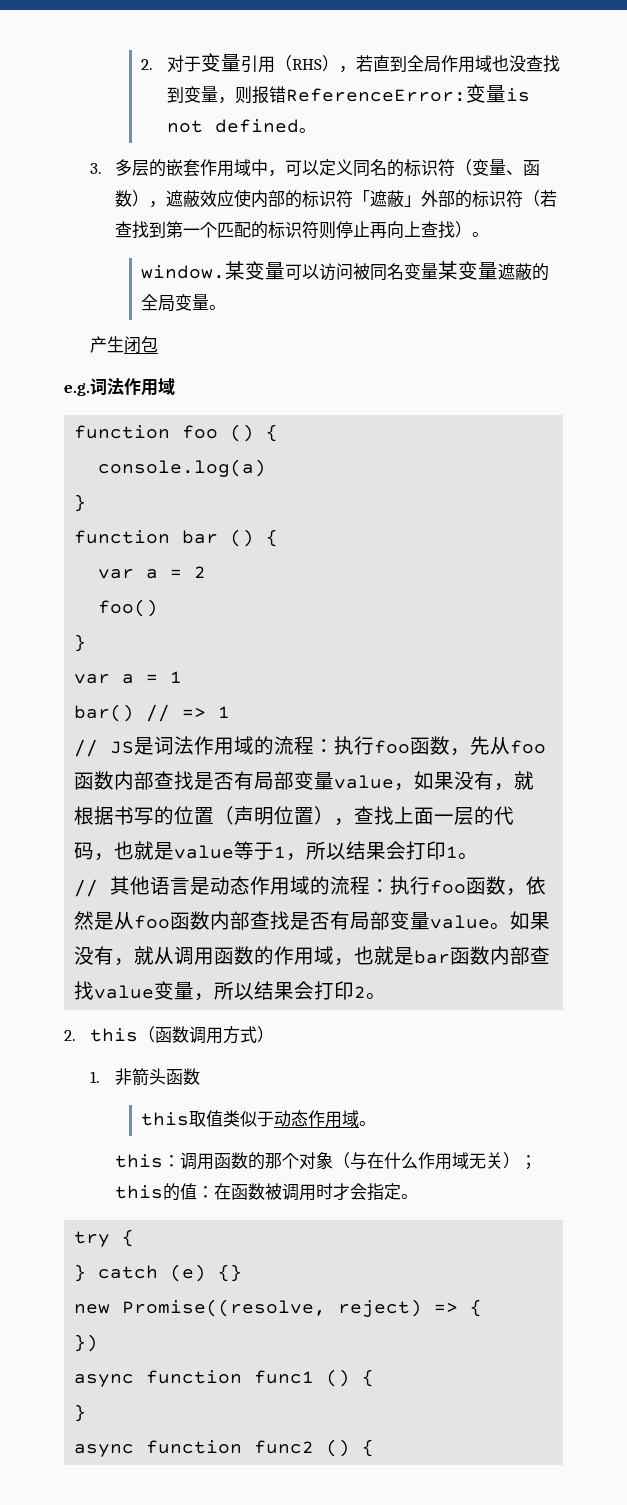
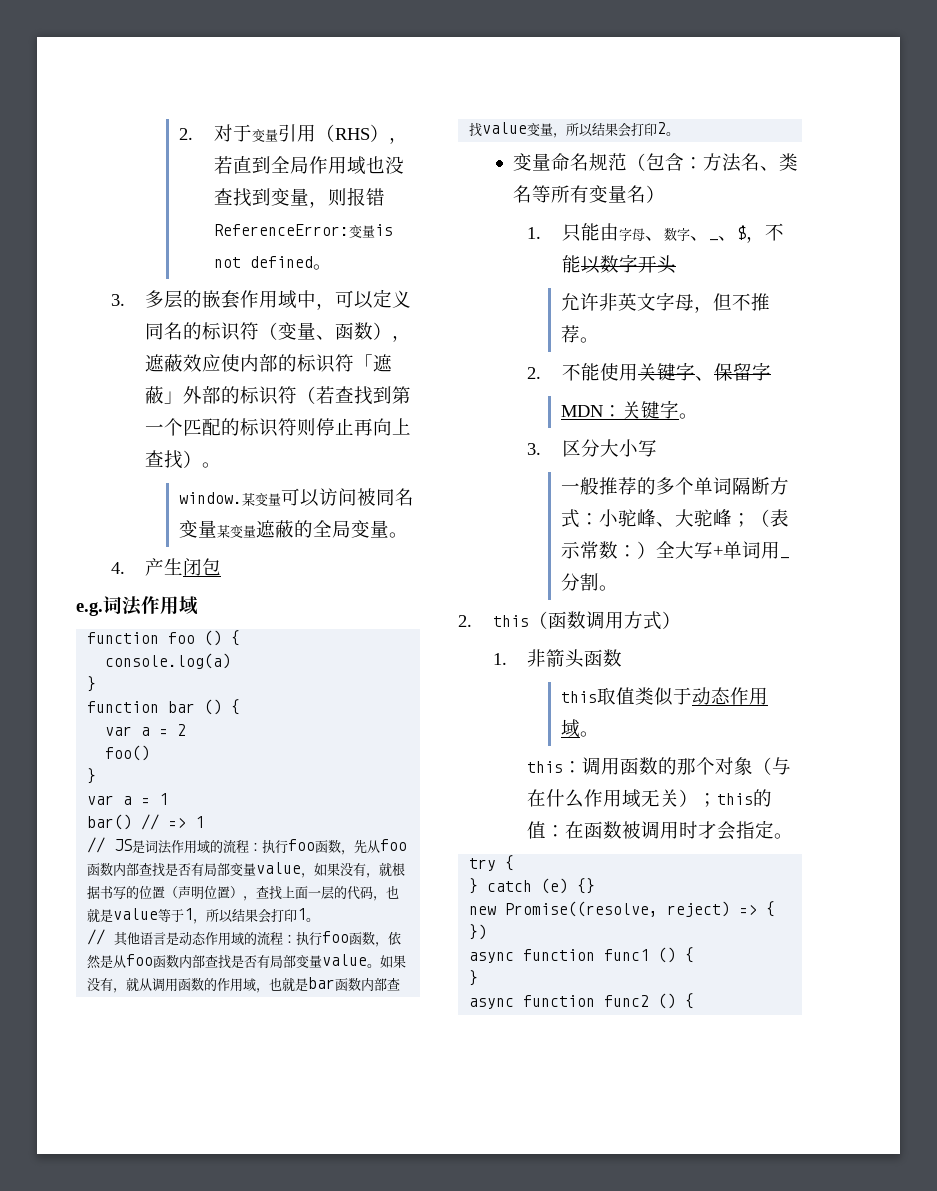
- 产生闭包
+ 4.产生闭包
+ 变量命名规范（包含：方法名、类名等所有变量名）
+ 1.只能由字母、数字、_、$，不能以数字开头
+ 允许非英文字母，但不推荐。
+ 2.不能使用关键字、保留字
+ MDN：关键字。
+ 3.区分大小写
+ 一般推荐的多个单词隔断方式：小驼峰、大驼峰；（表示常数：）全大写+单词用_分割。

